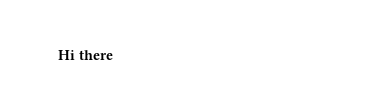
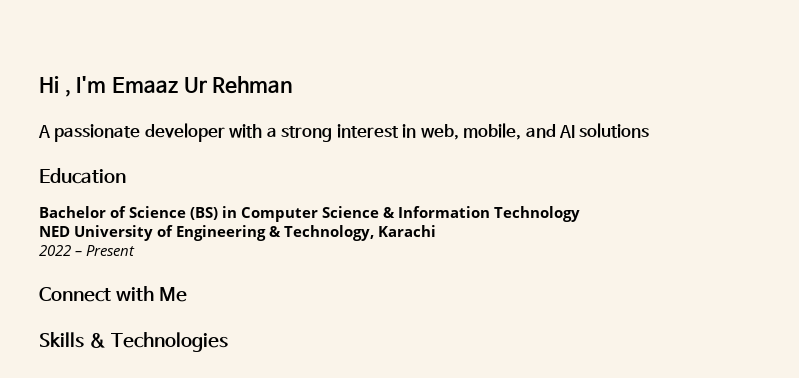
- Hi there
+ Hi , I'm Emaaz Ur Rehman
+ A passionate developer with a strong interest in web, mobile, and AI solutions
+ Education
+ Bachelor of Science (BS) in Computer Science & Information Technology
+ NED University of Engineering & Technology, Karachi
+ 2022 – Present
+ Connect with Me
+ Skills & Technologies

